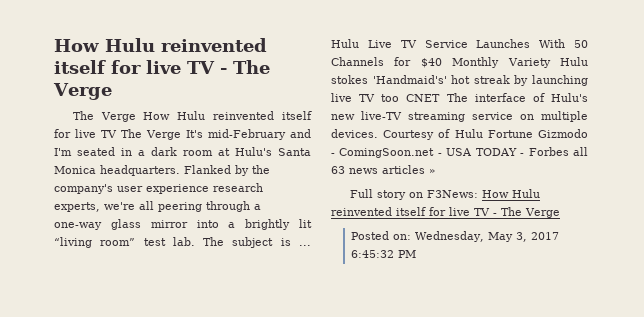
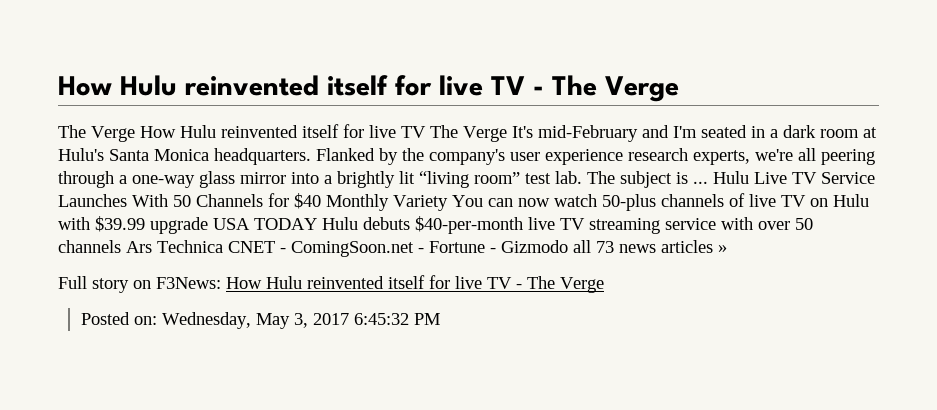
- Hulu Live TV Service Launches With 50 Channels for $40 Monthly Variety Hulu stokes 'Handmaid's' hot streak by launching live TV too CNET The interface of Hulu's new live-TV streaming service on multiple devices. Courtesy of Hulu Fortune Gizmodo - ComingSoon.net - USA TODAY - Forbes all 63 news articles »
+ Hulu Live TV Service Launches With 50 Channels for $40 Monthly Variety You can now watch 50-plus channels of live TV on Hulu with $39.99 upgrade USA TODAY Hulu debuts $40-per-month live TV streaming service with over 50 channels Ars Technica CNET - ComingSoon.net - Fortune - Gizmodo all 73 news articles »

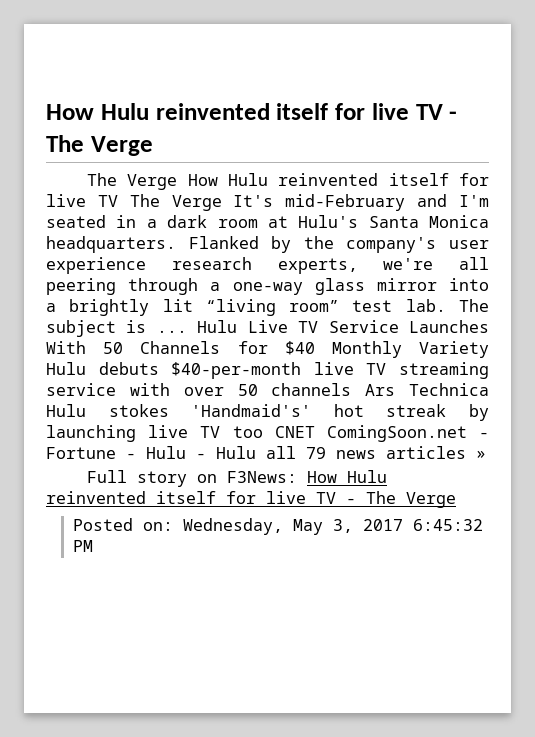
- Hulu Live TV Service Launches With 50 Channels for $40 Monthly Variety You can now watch 50-plus channels of live TV on Hulu with $39.99 upgrade USA TODAY Hulu debuts $40-per-month live TV streaming service with over 50 channels Ars Technica CNET - ComingSoon.net - Fortune - Gizmodo all 73 news articles »
+ Hulu Live TV Service Launches With 50 Channels for $40 Monthly Variety Hulu debuts $40-per-month live TV streaming service with over 50 channels Ars Technica Hulu stokes 'Handmaid's' hot streak by launching live TV too CNET ComingSoon.net - Fortune - Hulu - Hulu all 79 news articles »

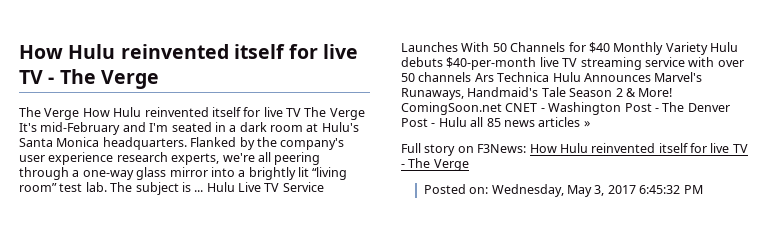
- Hulu Live TV Service Launches With 50 Channels for $40 Monthly Variety Hulu debuts $40-per-month live TV streaming service with over 50 channels Ars Technica Hulu stokes 'Handmaid's' hot streak by launching live TV too CNET ComingSoon.net - Fortune - Hulu - Hulu all 79 news articles »
+ Hulu Live TV Service Launches With 50 Channels for $40 Monthly Variety Hulu debuts $40-per-month live TV streaming service with over 50 channels Ars Technica Hulu Announces Marvel's Runaways, Handmaid's Tale Season 2 & More! ComingSoon.net CNET - Washington Post - The Denver Post - Hulu all 85 news articles »

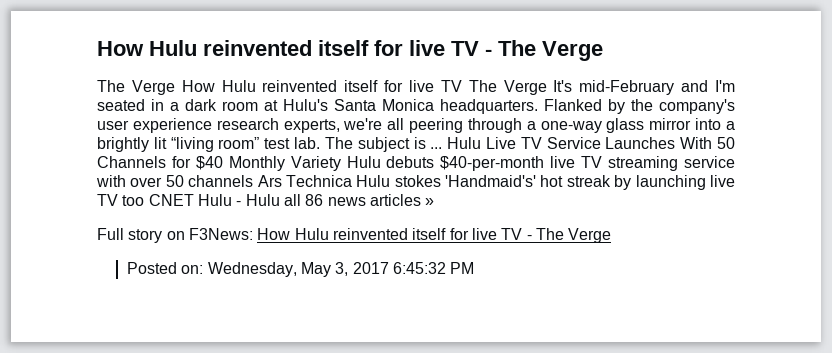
- Hulu Live TV Service Launches With 50 Channels for $40 Monthly Variety Hulu debuts $40-per-month live TV streaming service with over 50 channels Ars Technica Hulu Announces Marvel's Runaways, Handmaid's Tale Season 2 & More! ComingSoon.net CNET - Washington Post - The Denver Post - Hulu all 85 news articles »
+ Hulu Live TV Service Launches With 50 Channels for $40 Monthly Variety Hulu debuts $40-per-month live TV streaming service with over 50 channels Ars Technica Hulu stokes 'Handmaid's' hot streak by launching live TV too CNET Hulu - Hulu all 86 news articles »

